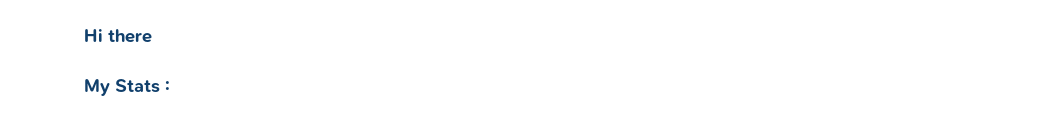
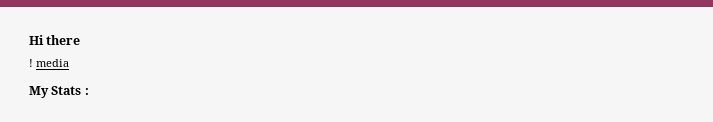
+ ! media

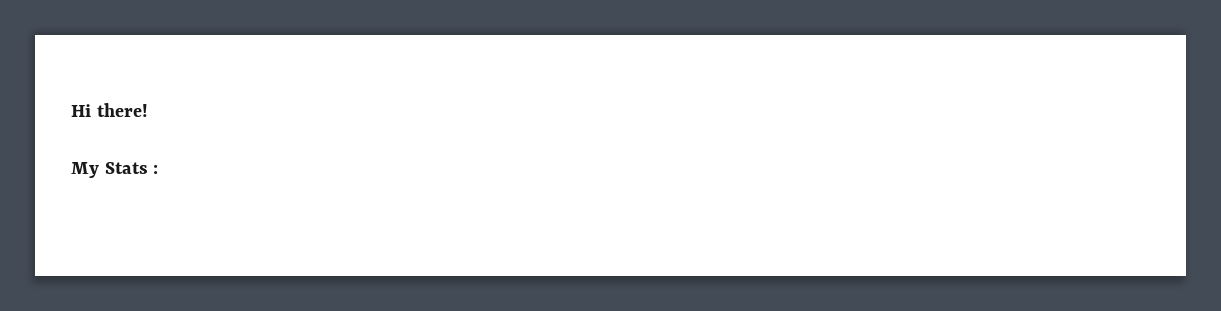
- Hi there
- ! media
+ Hi there!

